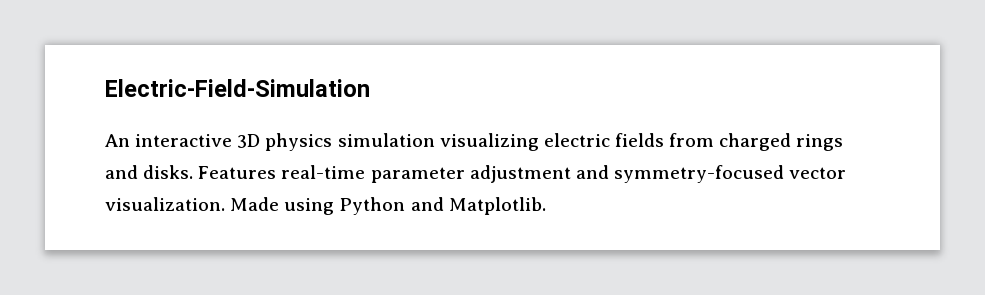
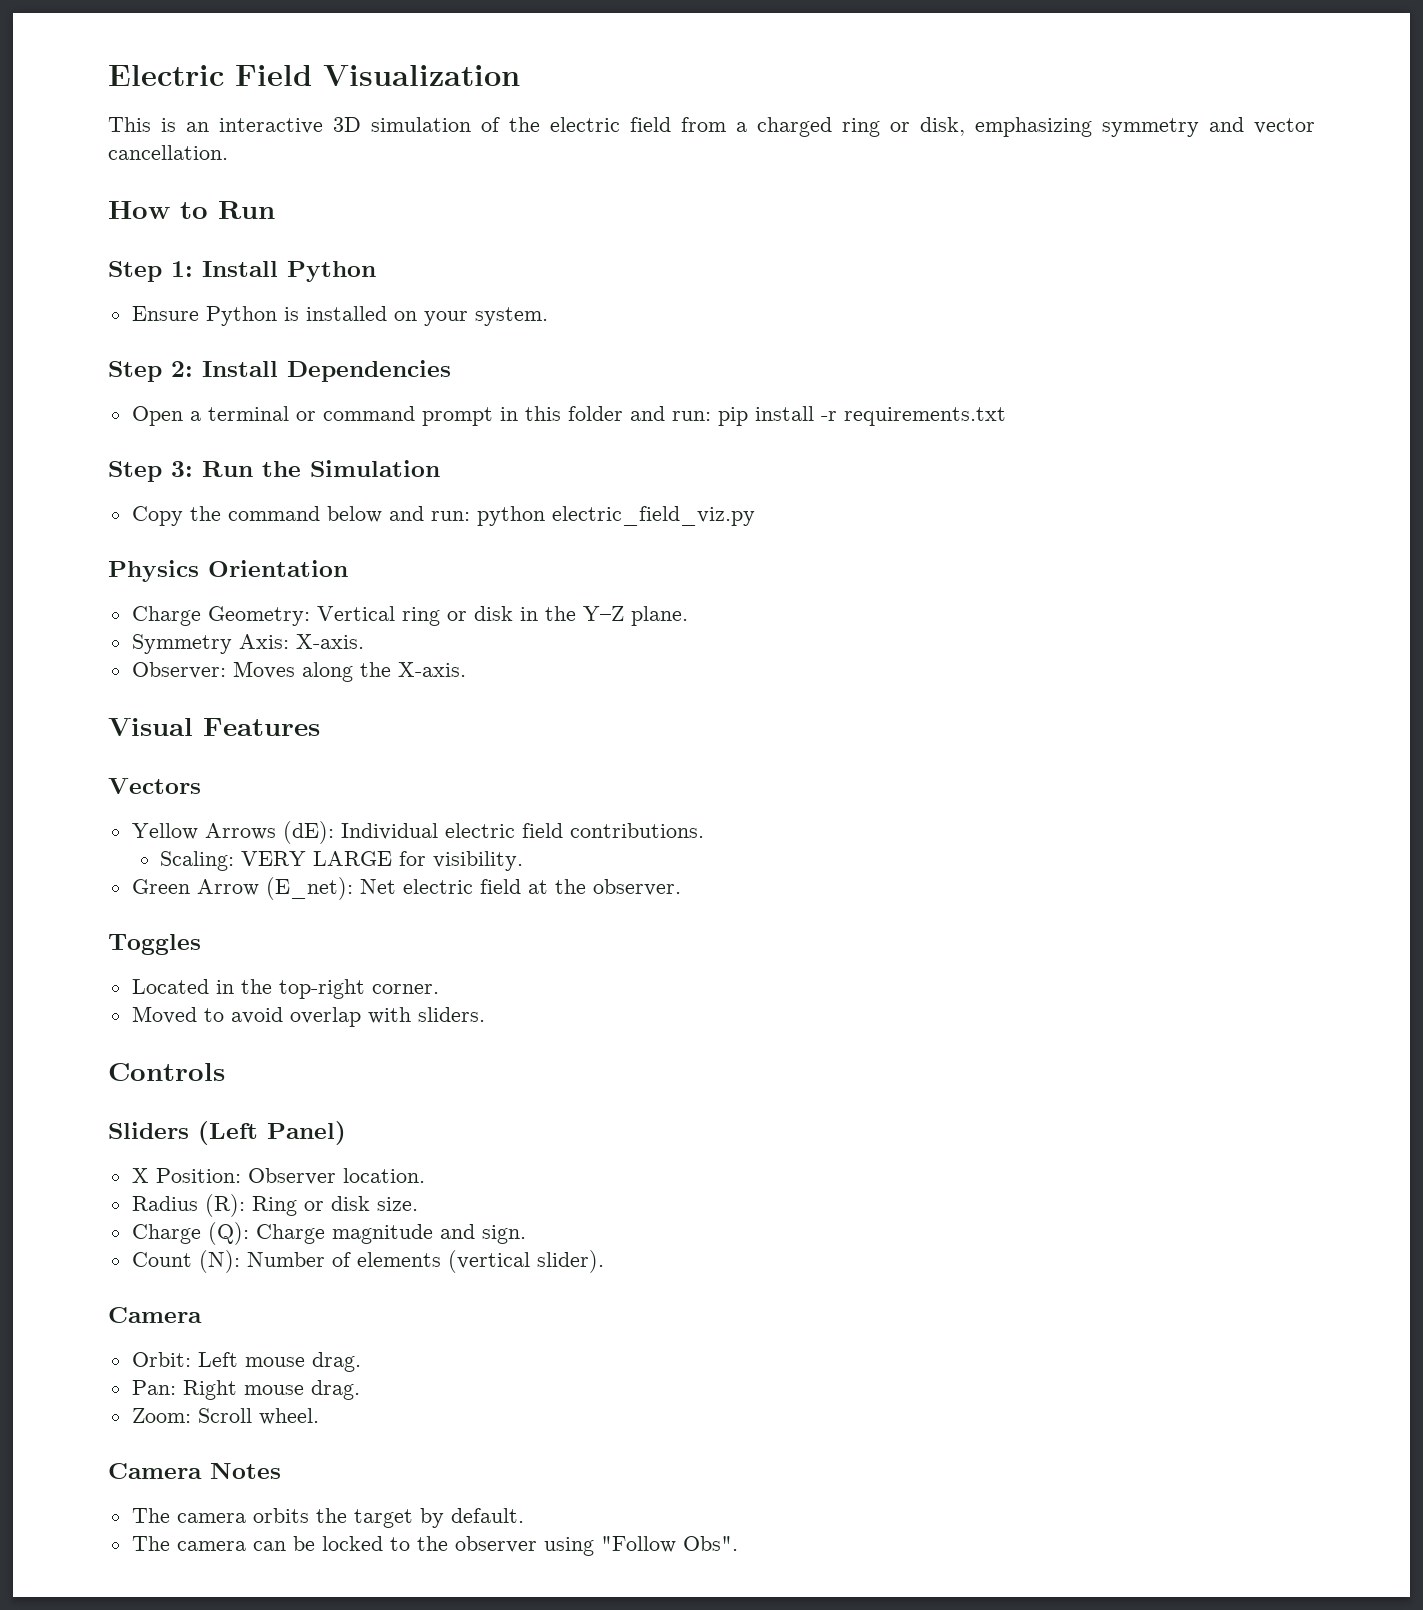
- Electric-Field-Simulation
- An interactive 3D physics simulation visualizing electric fields from charged rings and disks. Features real-time parameter adjustment and symmetry-focused vector visualization. Made using Python and Matplotlib.
+ Electric Field Visualization
+ This is an interactive 3D simulation of the electric field from a charged ring or disk, emphasizing symmetry and vector cancellation.
+ How to Run
+ Step 1: Install Python
+ Ensure Python is installed on your system.
+ Step 2: Install Dependencies
+ Open a terminal or command prompt in this folder and run: pip install -r requirements.txt
+ Step 3: Run the Simulation
+ Copy the command below and run: python electric_field_viz.py
+ Physics Orientation
+ Charge Geometry: Vertical ring or disk in the Y–Z plane.
+ Symmetry Axis: X-axis.
+ Observer: Moves along the X-axis.
+ Visual Features
+ Vectors
+ Yellow Arrows (dE): Individual electric field contributions.
+ Scaling: VERY LARGE for visibility.
+ Green Arrow (E_net): Net electric field at the observer.
+ Toggles
+ Located in the top-right corner.
+ Moved to avoid overlap with sliders.
+ Controls
+ Sliders (Left Panel)
+ X Position: Observer location.
+ Radius (R): Ring or disk size.
+ Charge (Q): Charge magnitude and sign.
+ Count (N): Number of elements (vertical slider).
+ Camera
+ Orbit: Left mouse drag.
+ Pan: Right mouse drag.
+ Zoom: Scroll wheel.
+ Camera Notes
+ The camera orbits the target by default.
+ The camera can be locked to the observer using "Follow Obs".

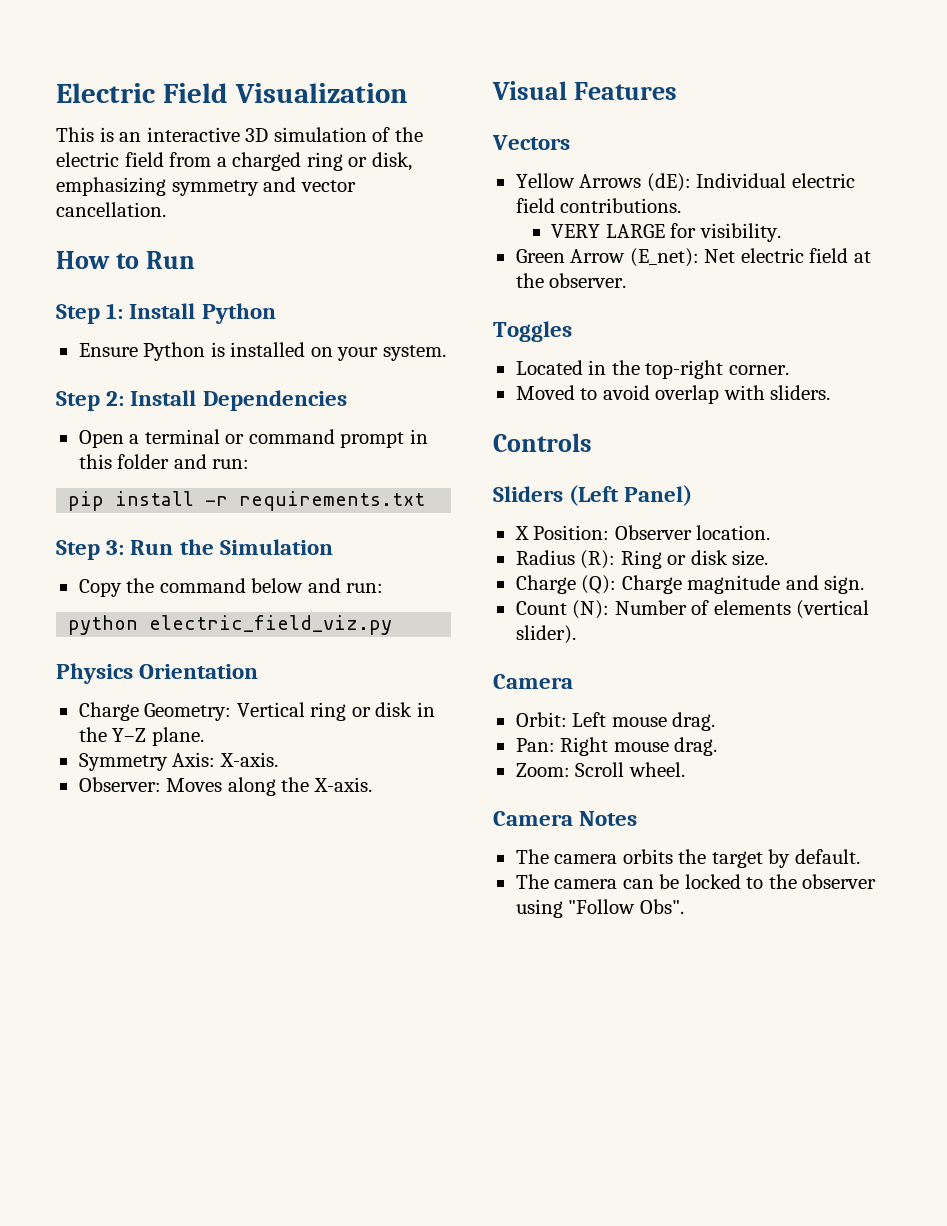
- Open a terminal or command prompt in this folder and run: pip install -r requirements.txt
+ Open a terminal or command prompt in this folder and run:
+ pip install -r requirements.txt
- Copy the command below and run: python electric_field_viz.py
+ Copy the command below and run:
+ python electric_field_viz.py
- Scaling: VERY LARGE for visibility.
+ VERY LARGE for visibility.

